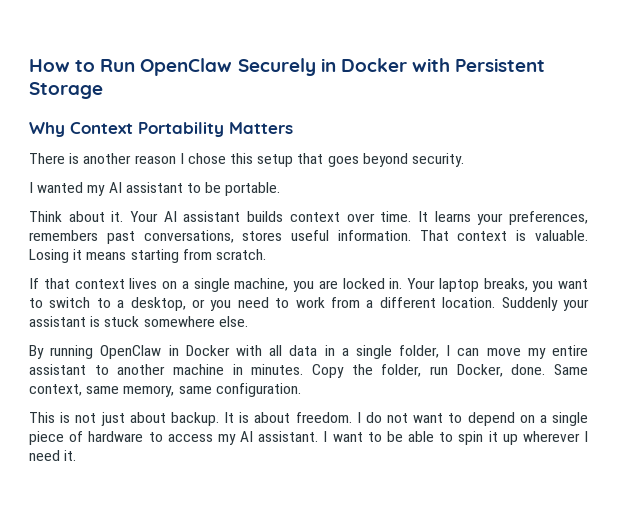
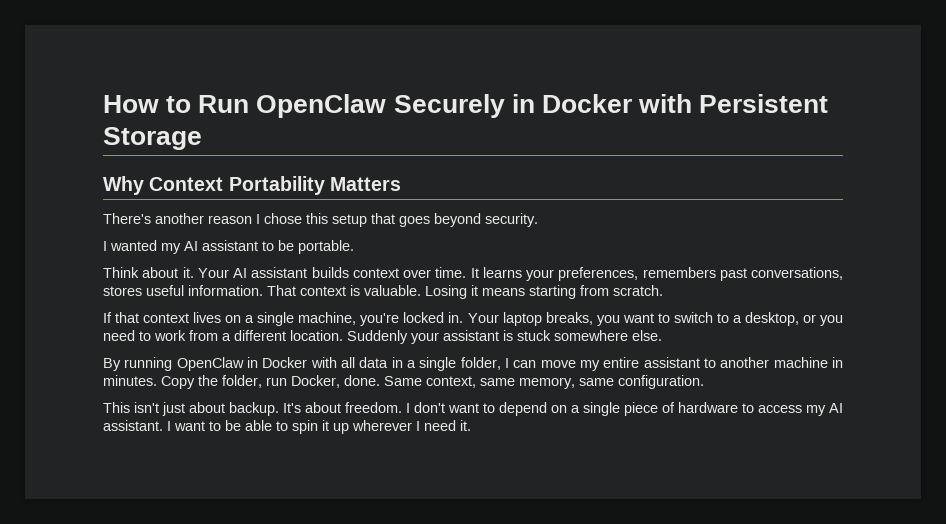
- There is another reason I chose this setup that goes beyond security.
+ There's another reason I chose this setup that goes beyond security.
- If that context lives on a single machine, you are locked in.
+ If that context lives on a single machine, you're locked in.
- This is not just about backup.
+ This isn't just about backup.
- It is about freedom.
+ It's about freedom.
- I do not want to depend on a single piece of hardware to access my AI assistant.
+ I don't want to depend on a single piece of hardware to access my AI assistant.

